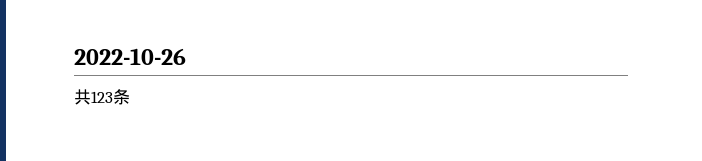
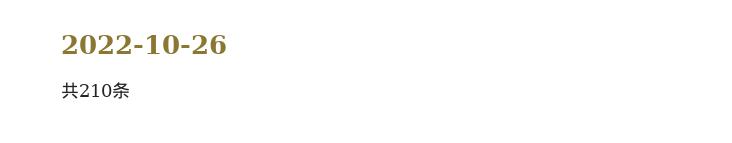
- 共123条
+ 共210条

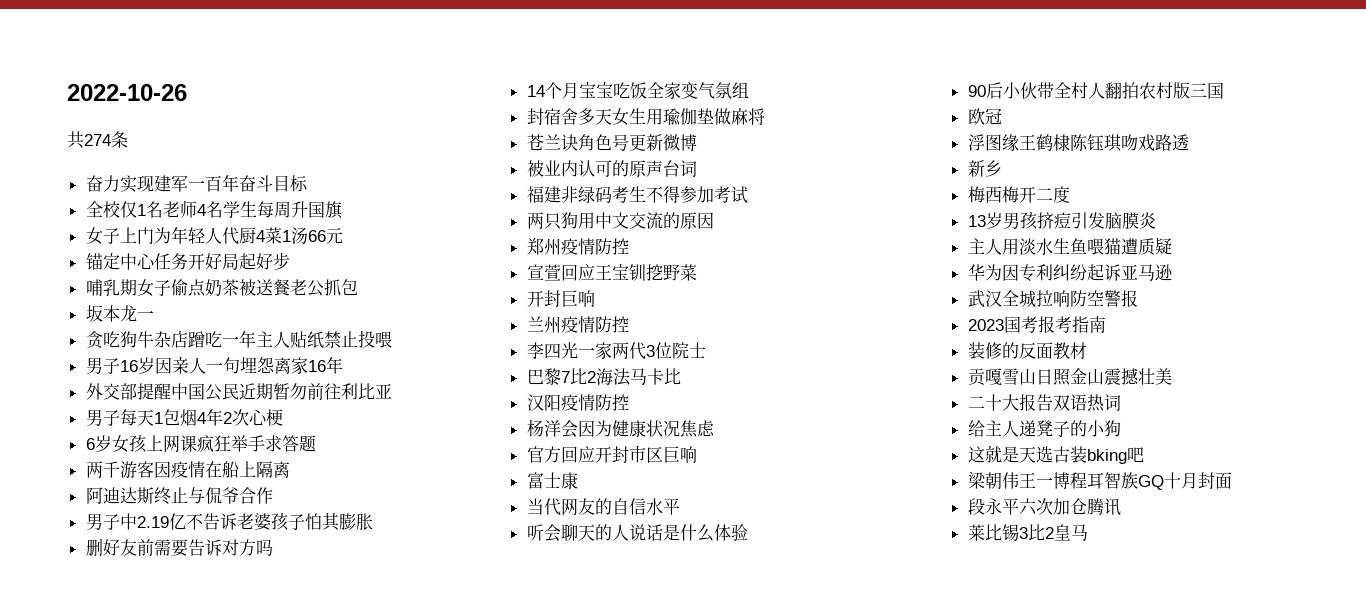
- 共210条
+ 共274条
+ 奋力实现建军一百年奋斗目标
+ 全校仅1名老师4名学生每周升国旗
+ 女子上门为年轻人代厨4菜1汤66元
+ 锚定中心任务开好局起好步
+ 哺乳期女子偷点奶茶被送餐老公抓包
+ 坂本龙一
+ 贪吃狗牛杂店蹭吃一年主人贴纸禁止投喂
+ 男子16岁因亲人一句埋怨离家16年
+ 外交部提醒中国公民近期暂勿前往利比亚
+ 男子每天1包烟4年2次心梗
+ 6岁女孩上网课疯狂举手求答题
+ 两千游客因疫情在船上隔离
+ 阿迪达斯终止与侃爷合作
+ 男子中2.19亿不告诉老婆孩子怕其膨胀
+ 删好友前需要告诉对方吗
+ 14个月宝宝吃饭全家变气氛组
+ 封宿舍多天女生用瑜伽垫做麻将
+ 苍兰诀角色号更新微博
+ 被业内认可的原声台词
+ 福建非绿码考生不得参加考试
+ 两只狗用中文交流的原因
+ 郑州疫情防控
+ 宣萱回应王宝钏挖野菜
+ 开封巨响
+ 兰州疫情防控
+ 李四光一家两代3位院士
+ 巴黎7比2海法马卡比
+ 汉阳疫情防控
+ 杨洋会因为健康状况焦虑
+ 官方回应开封市区巨响
+ 富士康
+ 当代网友的自信水平
+ 听会聊天的人说话是什么体验
+ 90后小伙带全村人翻拍农村版三国
+ 欧冠
+ 浮图缘王鹤棣陈钰琪吻戏路透
+ 新乡
+ 梅西梅开二度
+ 13岁男孩挤痘引发脑膜炎
+ 主人用淡水生鱼喂猫遭质疑
+ 华为因专利纠纷起诉亚马逊
+ 武汉全城拉响防空警报
+ 2023国考报考指南
+ 装修的反面教材
+ 贡嘎雪山日照金山震撼壮美
+ 二十大报告双语热词
+ 给主人递凳子的小狗
+ 这就是天选古装bking吧
+ 梁朝伟王一博程耳智族GQ十月封面
+ 段永平六次加仓腾讯
+ 莱比锡3比2皇马

